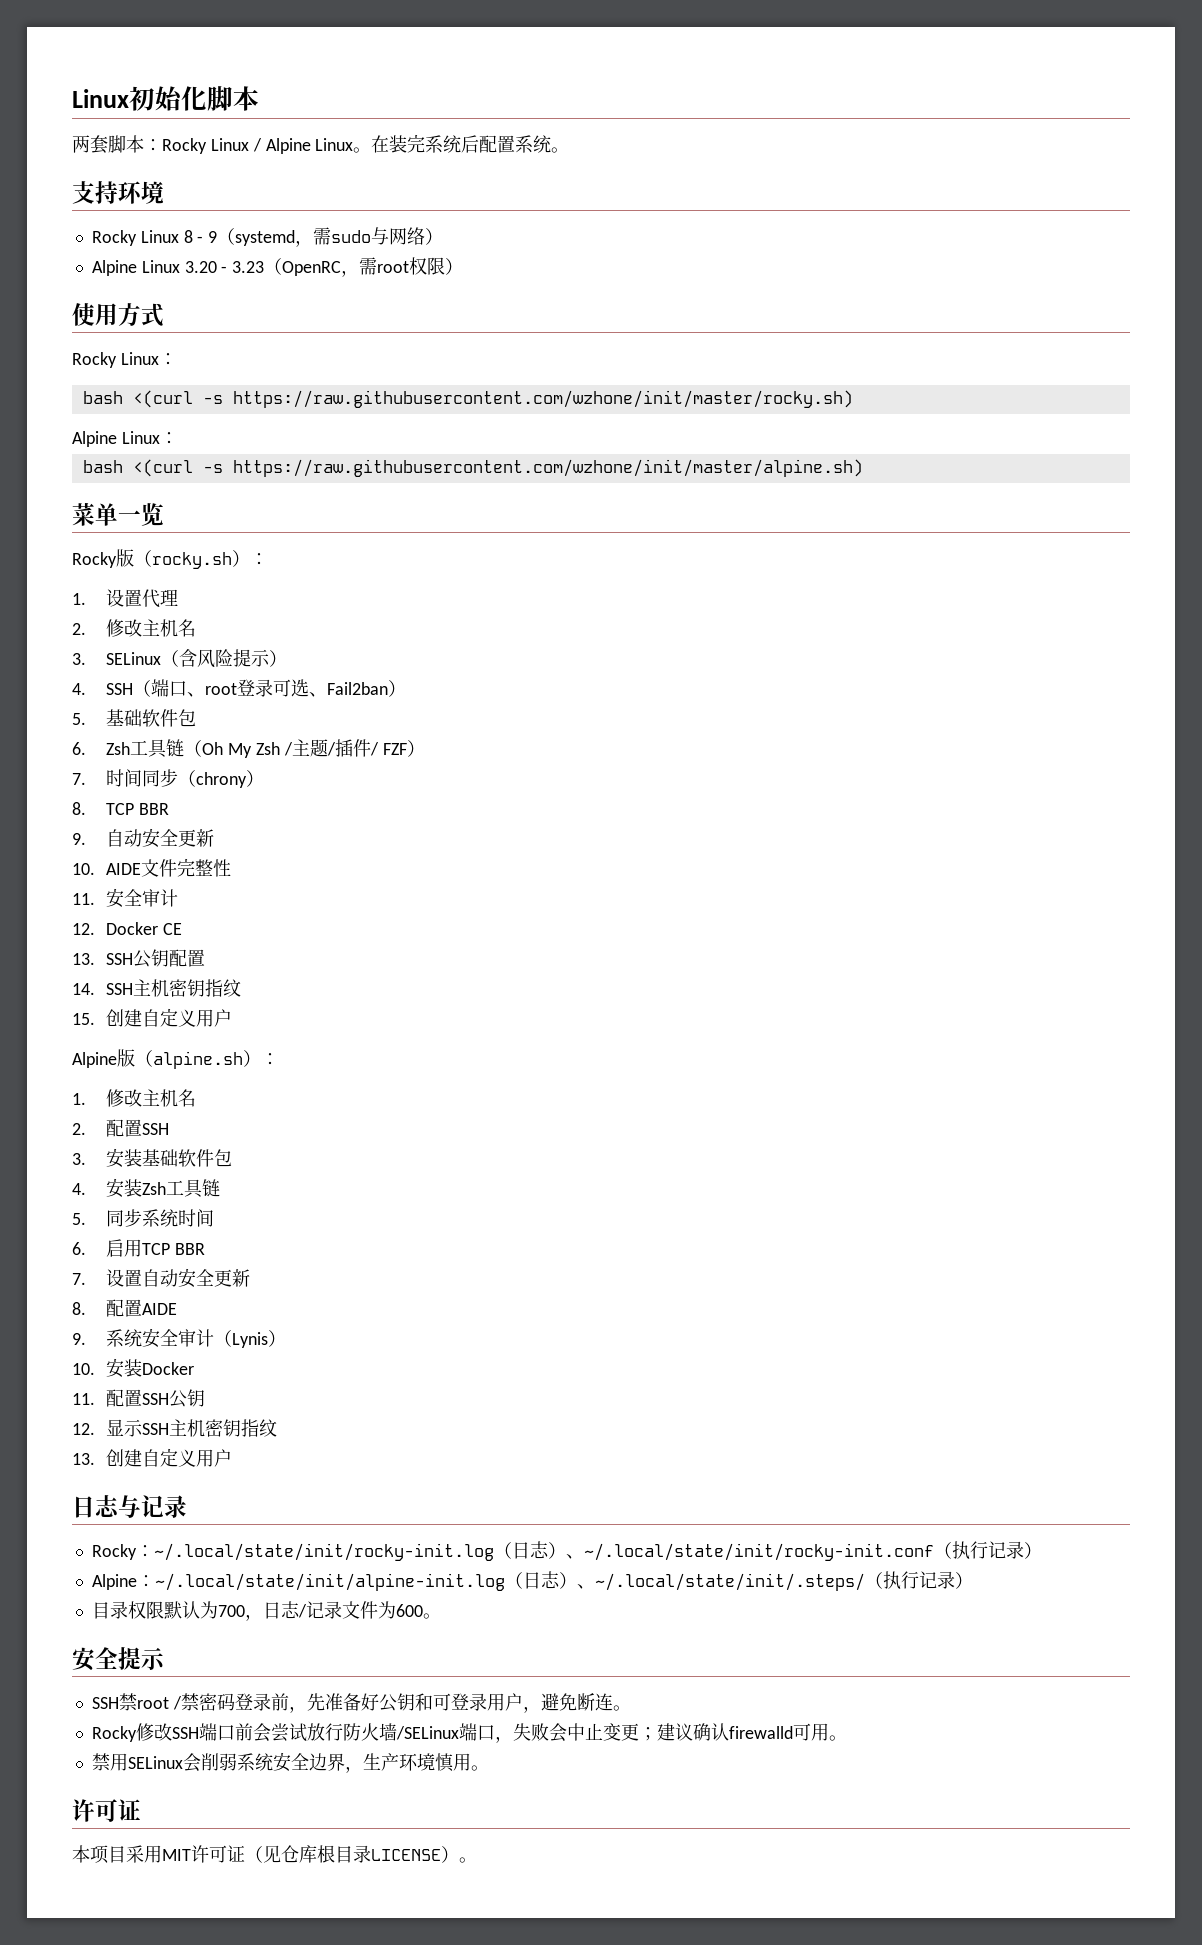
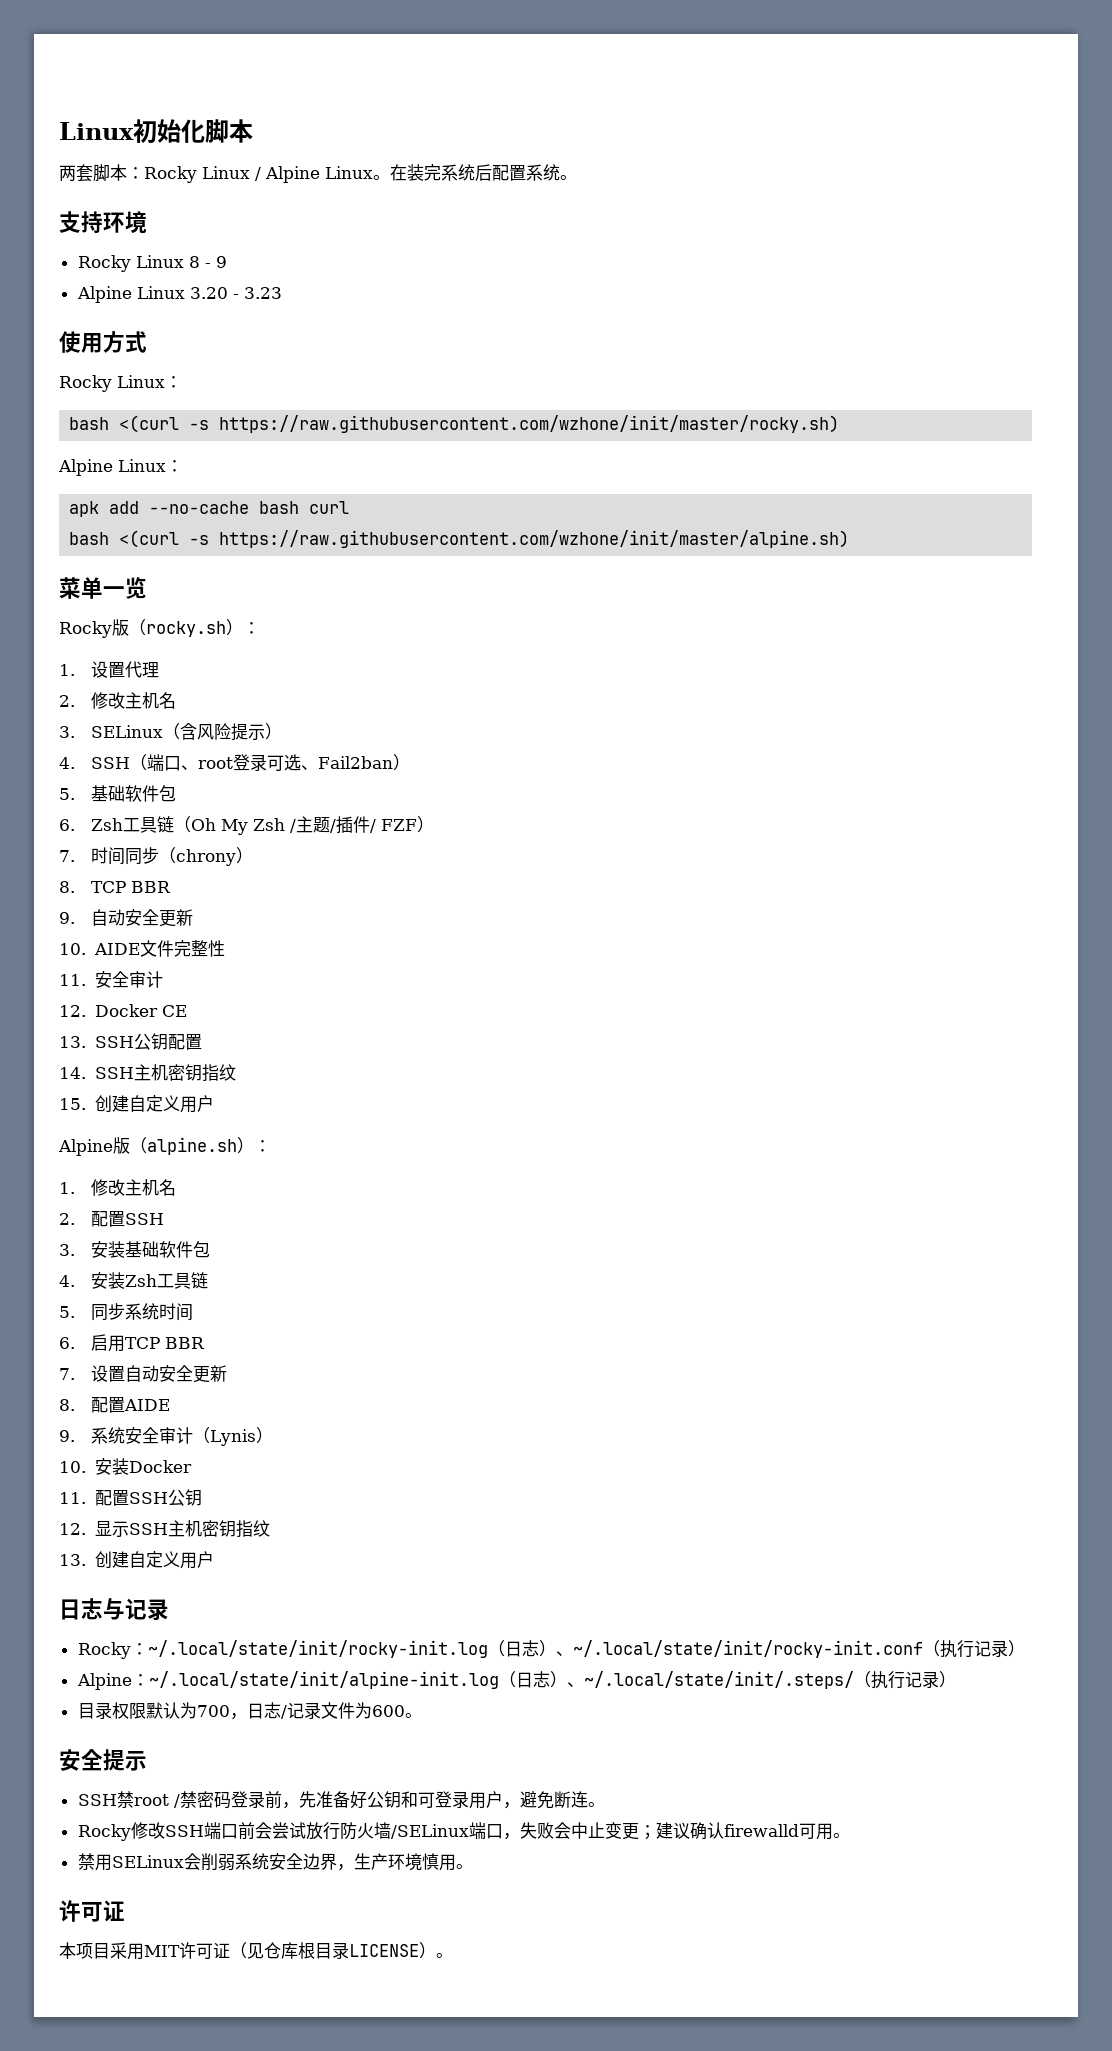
- Rocky Linux 8 - 9（systemd，需sudo与网络）
+ Rocky Linux 8 - 9
- Alpine Linux 3.20 - 3.23（OpenRC，需root权限）
+ Alpine Linux 3.20 - 3.23
+ apk add --no-cache bash curl

